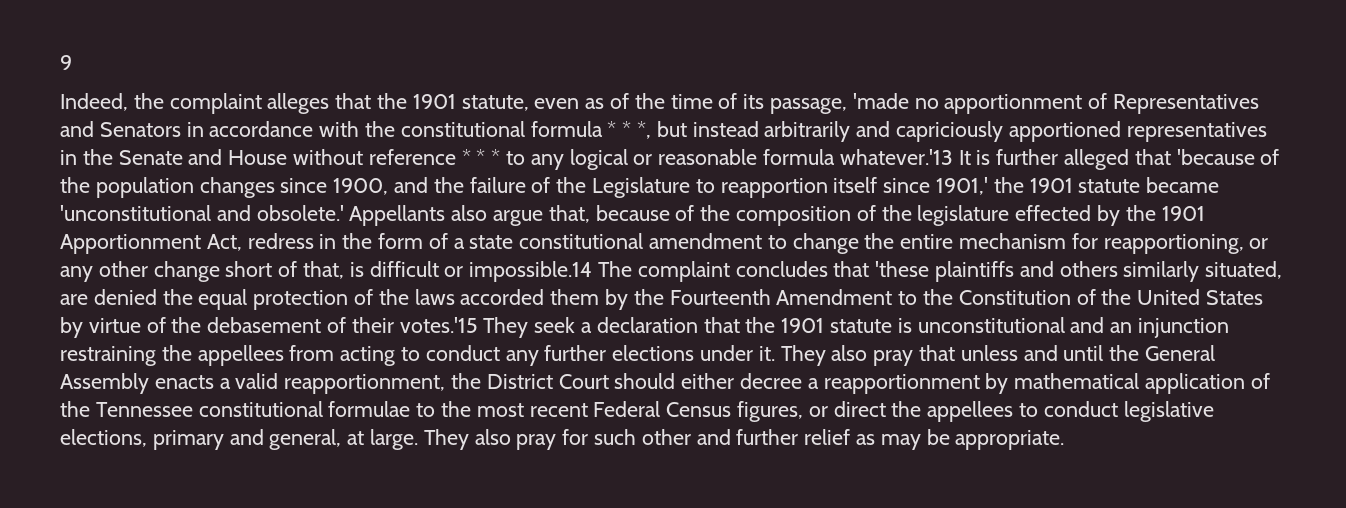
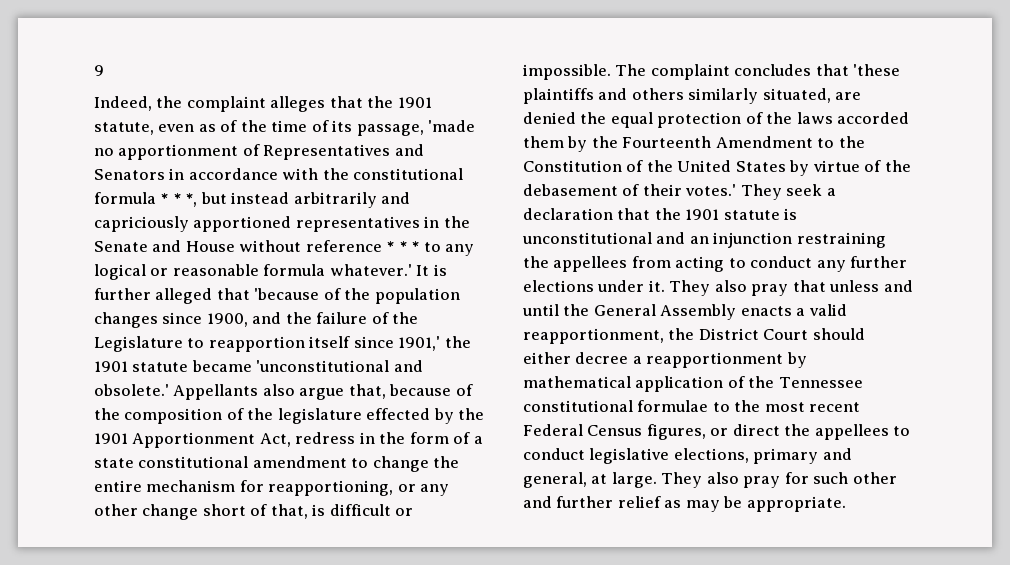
- Indeed, the complaint alleges that the 1901 statute, even as of the time of its passage, 'made no apportionment of Representatives and Senators in accordance with the constitutional formula * * *, but instead arbitrarily and capriciously apportioned representatives in the Senate and House without reference * * * to any logical or reasonable formula whatever.'13 It is further alleged that 'because of the population changes since 1900, and the failure of the Legislature to reapportion itself since 1901,' the 1901 statute became 'unconstitutional and obsolete.'
+ Indeed, the complaint alleges that the 1901 statute, even as of the time of its passage, 'made no apportionment of Representatives and Senators in accordance with the constitutional formula * * *, but instead arbitrarily and capriciously apportioned representatives in the Senate and House without reference * * * to any logical or reasonable formula whatever.' It is further alleged that 'because of the population changes since 1900, and the failure of the Legislature to reapportion itself since 1901,' the 1901 statute became 'unconstitutional and obsolete.'
- Appellants also argue that, because of the composition of the legislature effected by the 1901 Apportionment Act, redress in the form of a state constitutional amendment to change the entire mechanism for reapportioning, or any other change short of that, is difficult or impossible.14 The complaint concludes that 'these plaintiffs and others similarly situated, are denied the equal protection of the laws accorded them by the Fourteenth Amendment to the Constitution of the United States by virtue of the debasement of their votes.'15 They seek a declaration that the 1901 statute is unconstitutional and an injunction restraining the appellees from acting to conduct any further elections under it.
+ Appellants also argue that, because of the composition of the legislature effected by the 1901 Apportionment Act, redress in the form of a state constitutional amendment to change the entire mechanism for reapportioning, or any other change short of that, is difficult or impossible. The complaint concludes that 'these plaintiffs and others similarly situated, are denied the equal protection of the laws accorded them by the Fourteenth Amendment to the Constitution of the United States by virtue of the debasement of their votes.' They seek a declaration that the 1901 statute is unconstitutional and an injunction restraining the appellees from acting to conduct any further elections under it.

